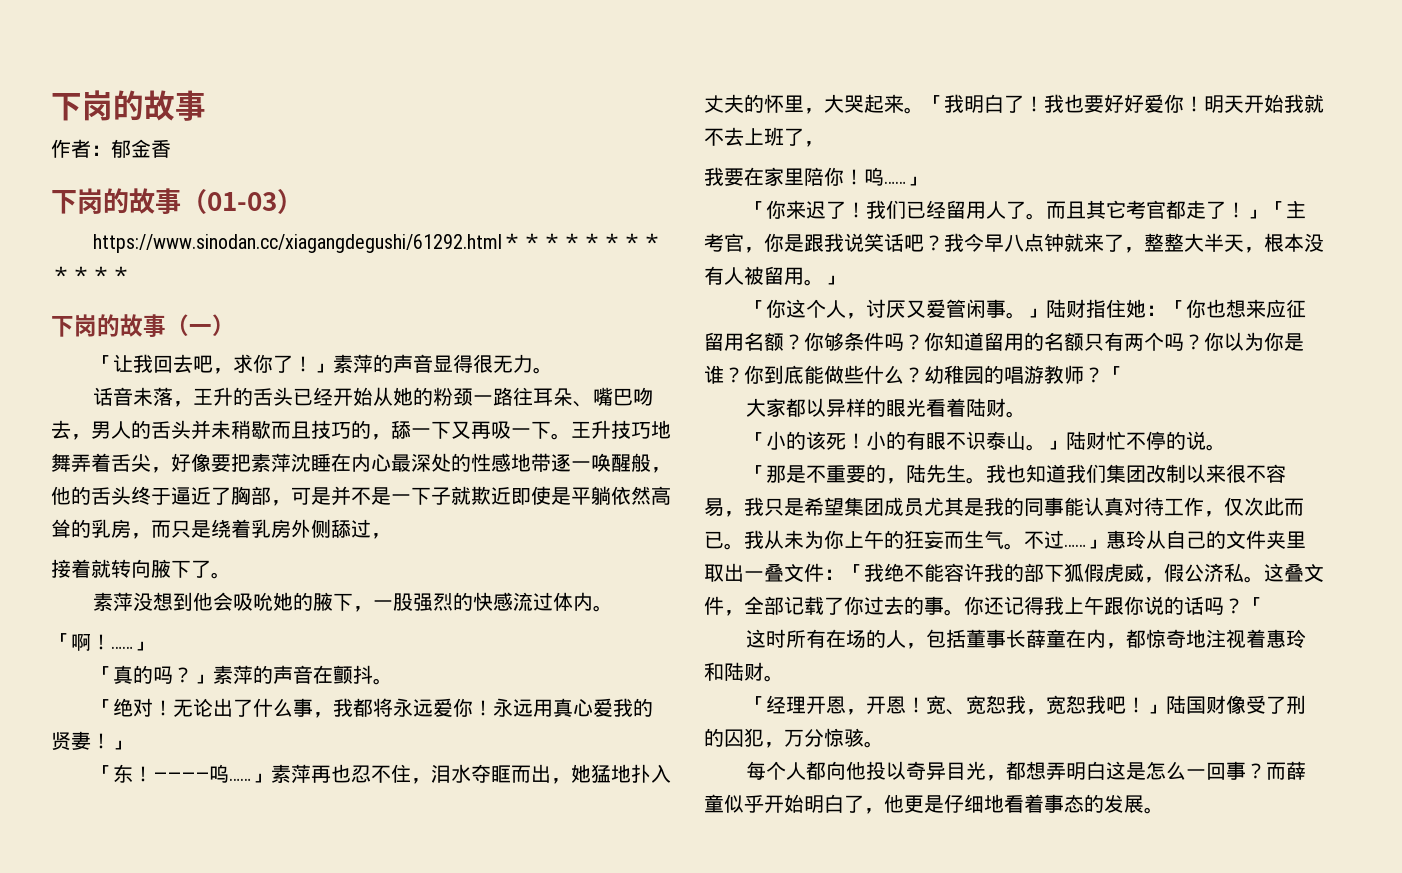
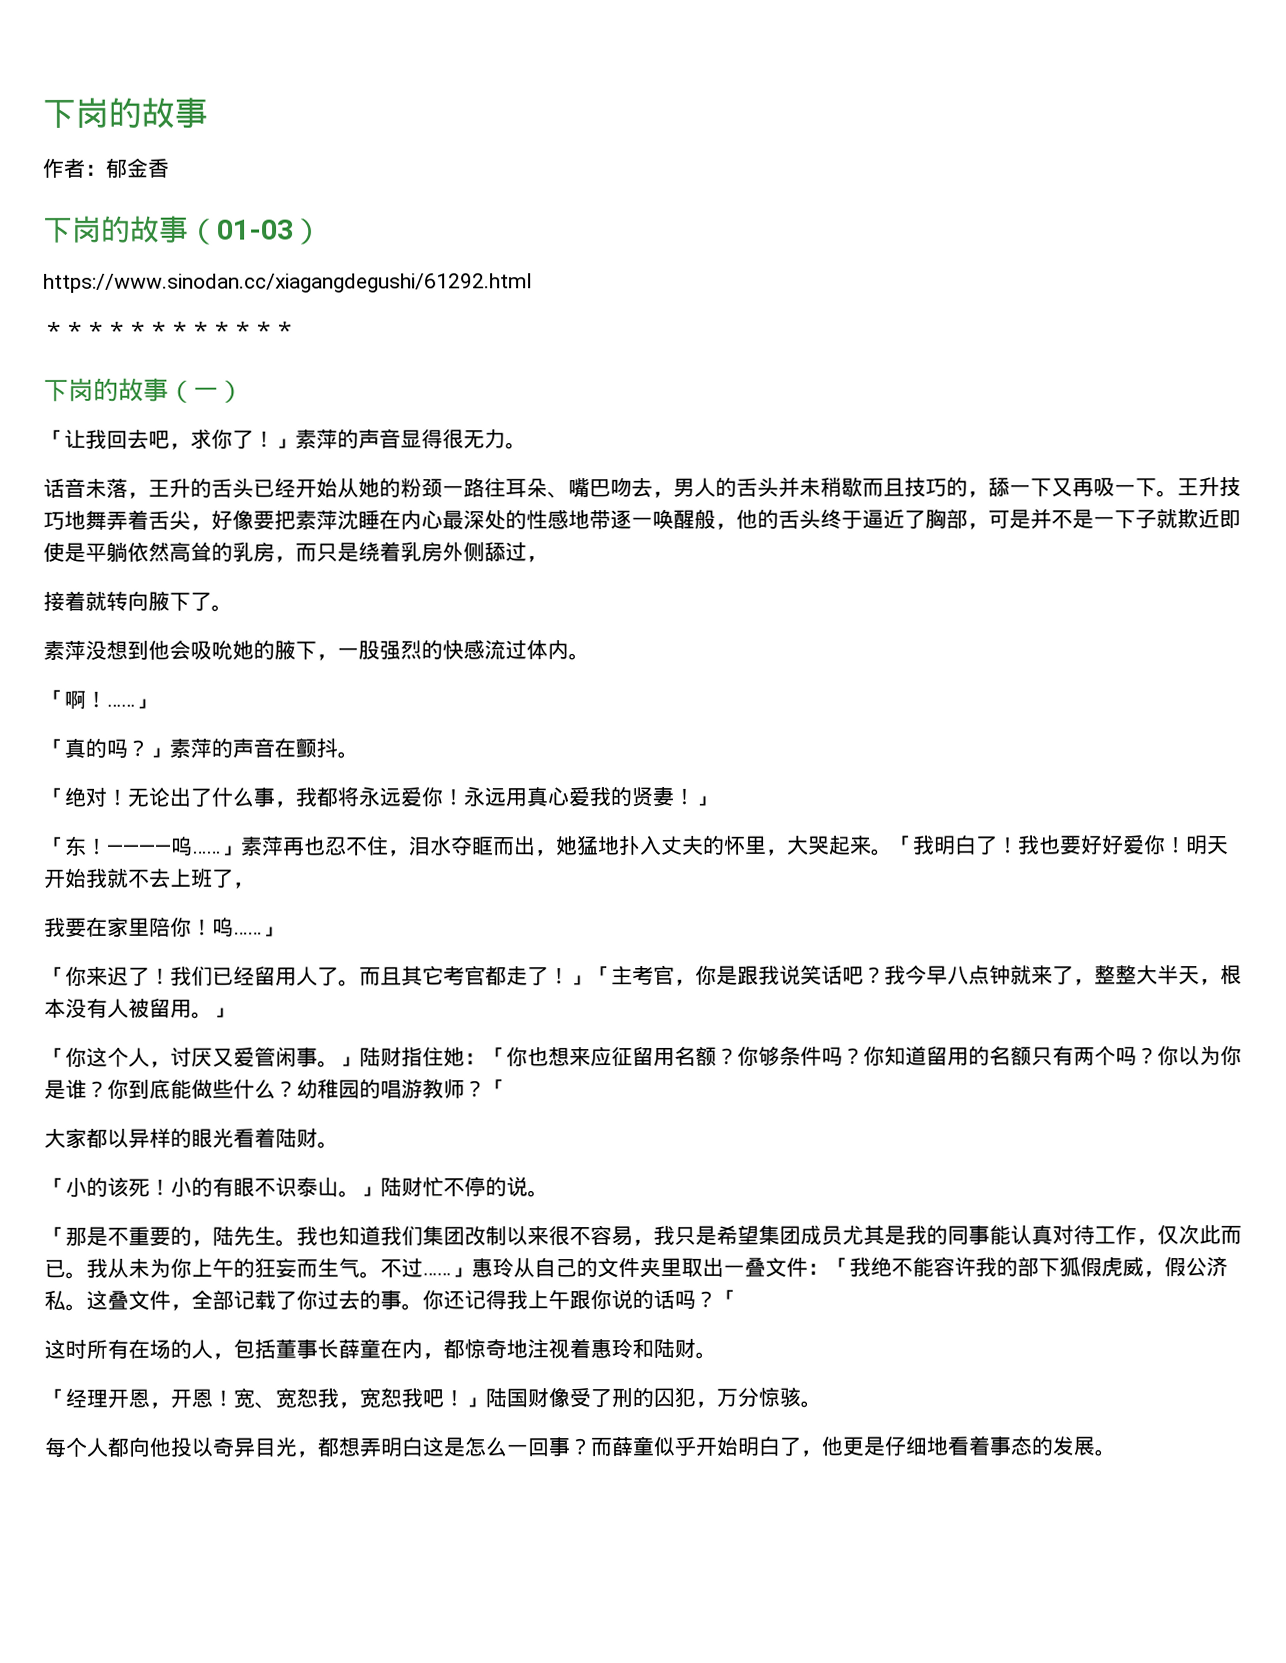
- https://www.sinodan.cc/xiagangdegushi/61292.html＊＊＊＊＊＊＊＊＊＊＊＊
+ https://www.sinodan.cc/xiagangdegushi/61292.html
+ ＊＊＊＊＊＊＊＊＊＊＊＊

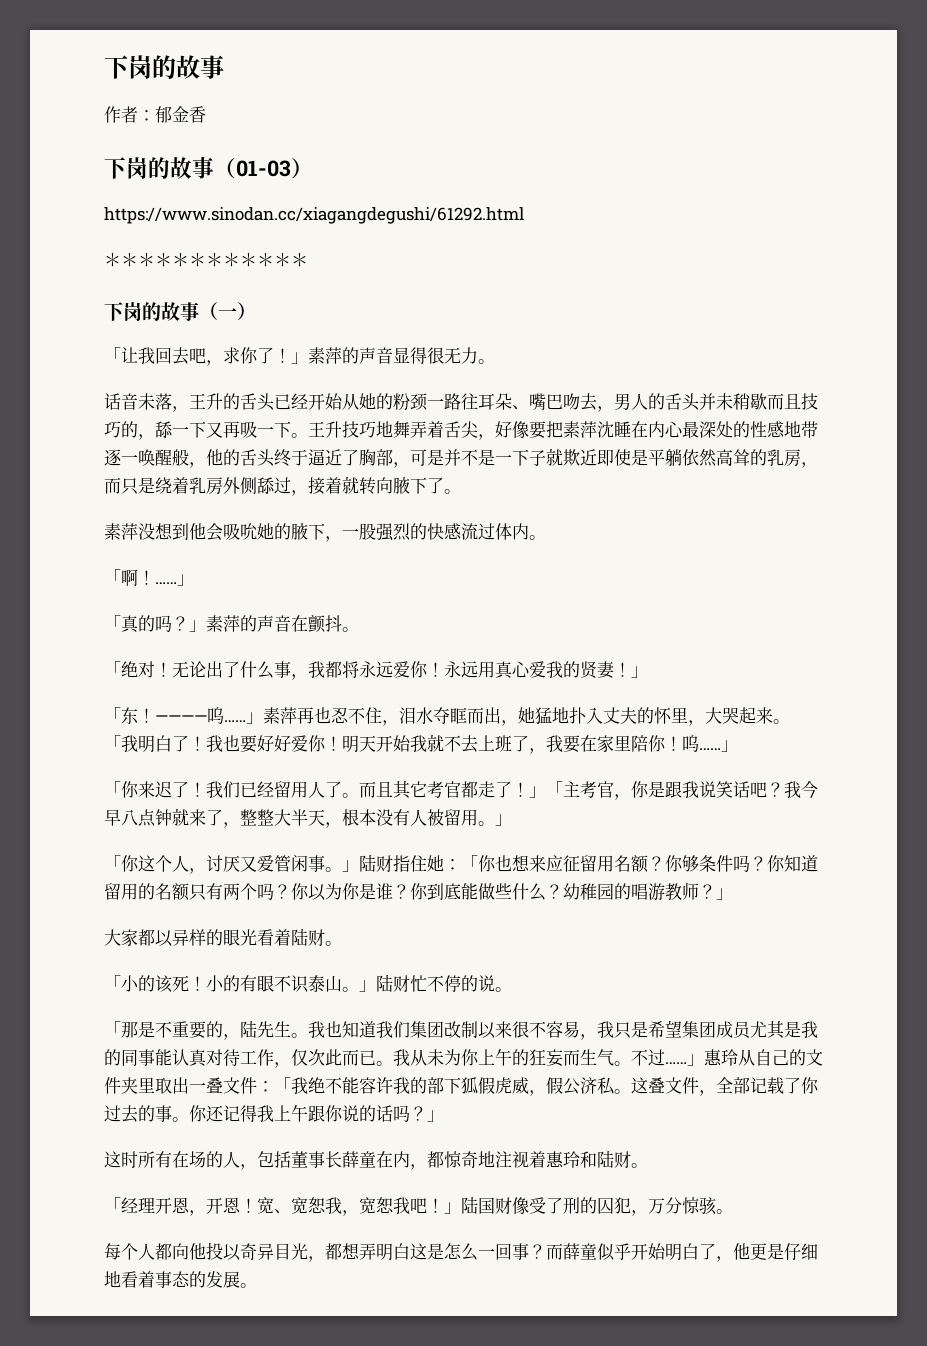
- 王升技巧地舞弄着舌尖，好像要把素萍沈睡在内心最深处的性感地带逐一唤醒般，他的舌头终于逼近了胸部，可是并不是一下子就欺近即使是平躺依然高耸的乳房，而只是绕着乳房外侧舔过，
- 接着就转向腋下了。
+ 王升技巧地舞弄着舌尖，好像要把素萍沈睡在内心最深处的性感地带逐一唤醒般，他的舌头终于逼近了胸部，可是并不是一下子就欺近即使是平躺依然高耸的乳房，而只是绕着乳房外侧舔过，接着就转向腋下了。
- 明天开始我就不去上班了，
- 我要在家里陪你！
+ 明天开始我就不去上班了，我要在家里陪你！
- 幼稚园的唱游教师？「
+ 幼稚园的唱游教师？」
- 你还记得我上午跟你说的话吗？「
+ 你还记得我上午跟你说的话吗？」

